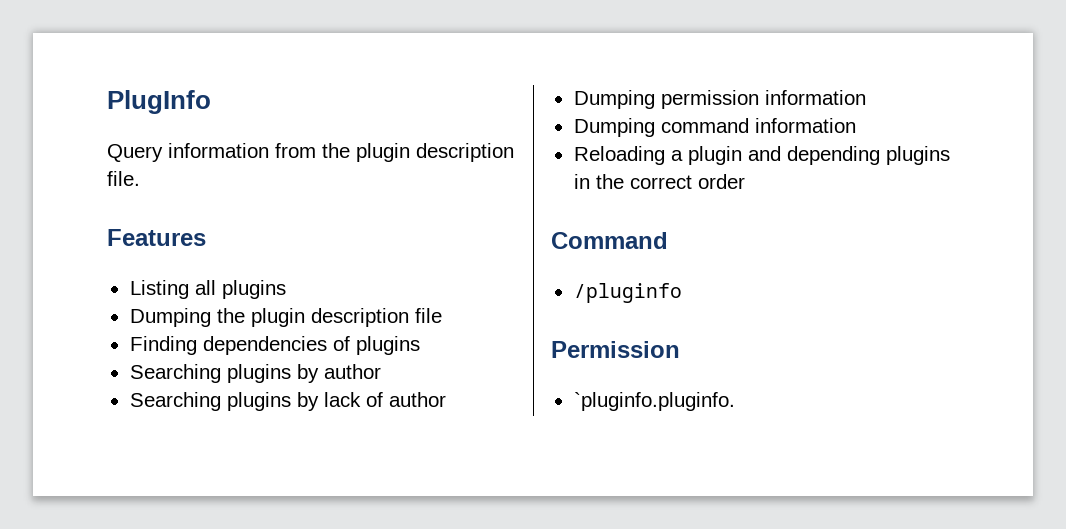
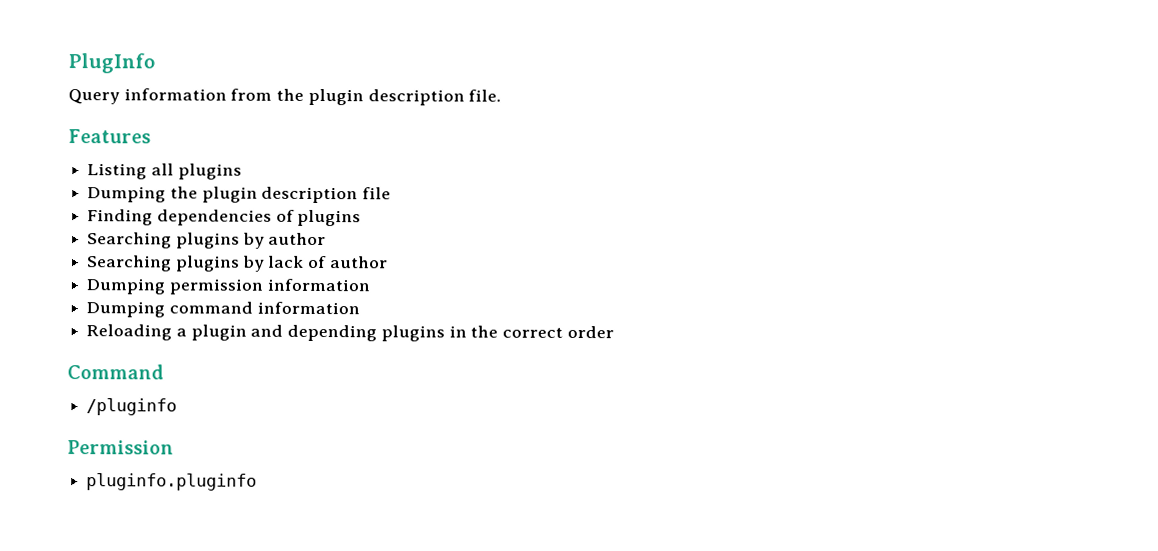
- `pluginfo.pluginfo.
+ pluginfo.pluginfo

